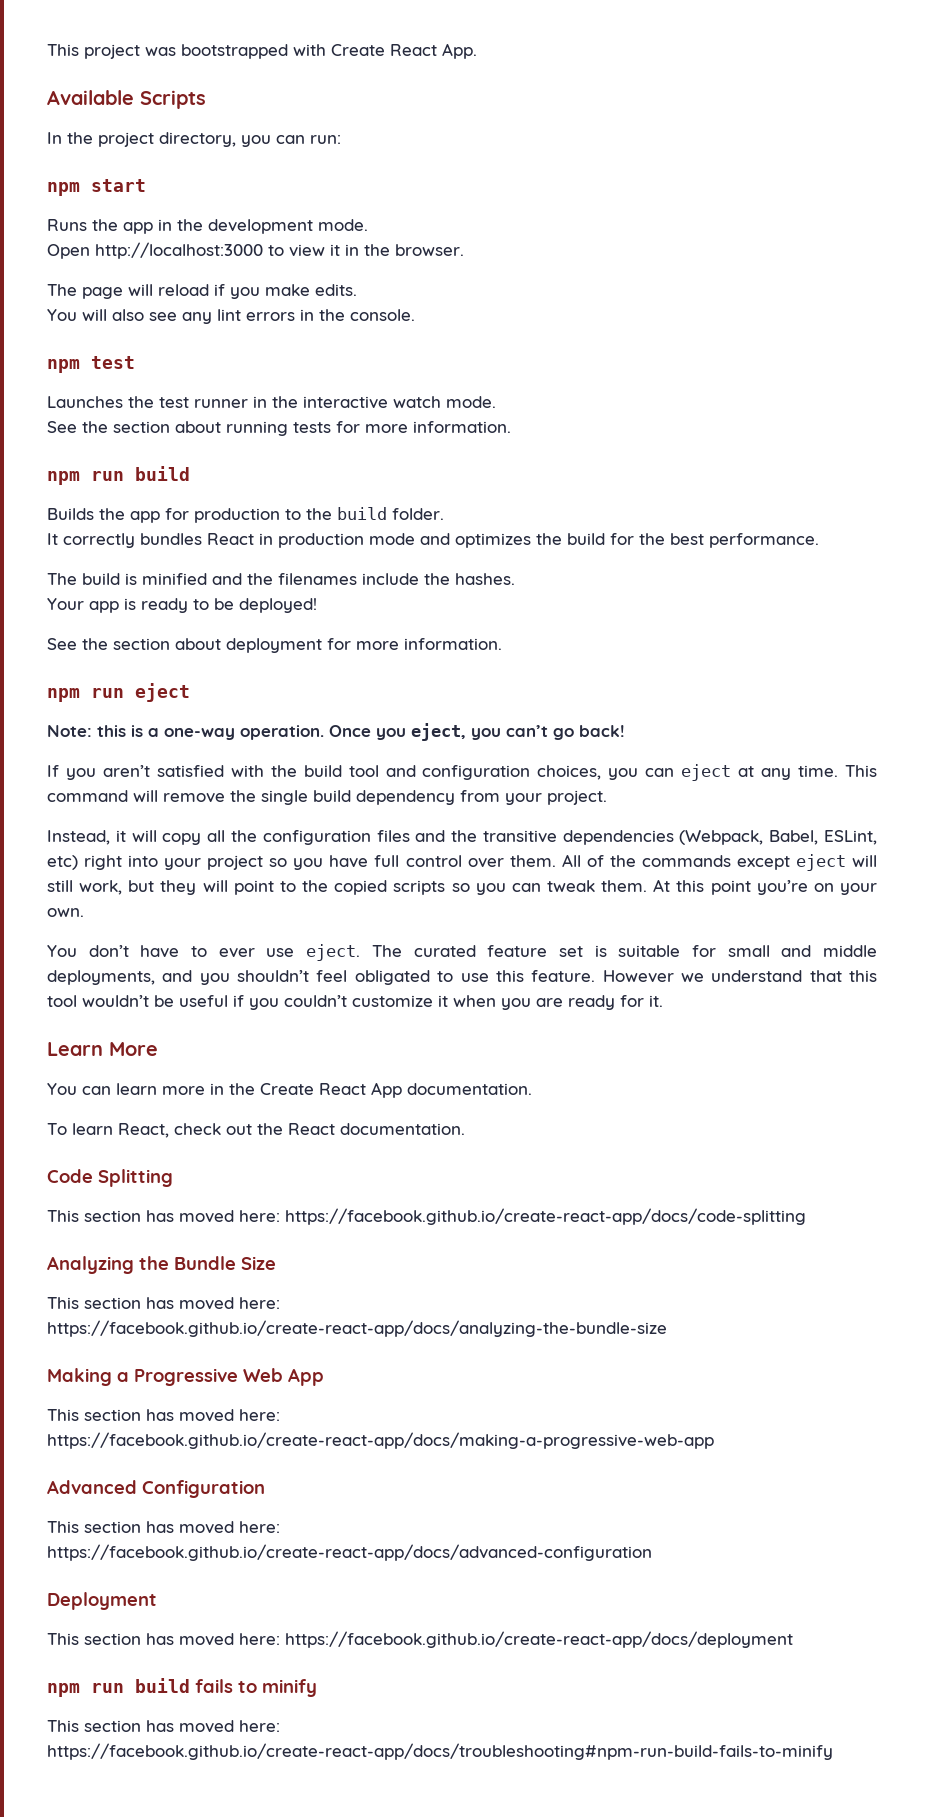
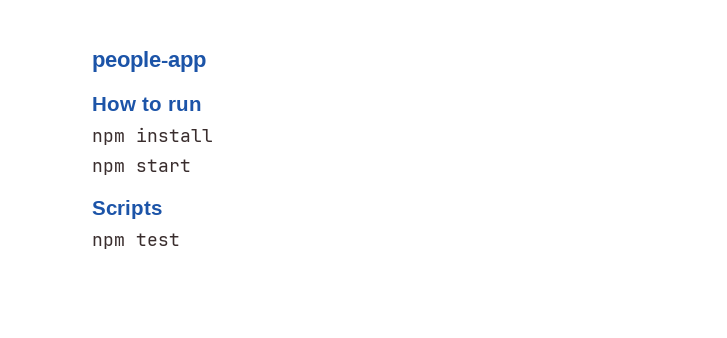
- This project was bootstrapped with Create React App.
- Available Scripts
- In the project directory, you can run:
+ people-app
+ How to run
+ npm install
  npm start
- Runs the app in the development mode.
- Open http://localhost:3000 to view it in the browser.
- The page will reload if you make edits.
- You will also see any lint errors in the console.
+ Scripts
  npm test
- Launches the test runner in the interactive watch mode.
- See the section about running tests for more information.
- npm run build
- Builds the app for production to the build folder.
- It correctly bundles React in production mode and optimizes the build for the best performance.
- The build is minified and the filenames include the hashes.
- Your app is ready to be deployed!
- See the section about deployment for more information.
- npm run eject
- Note: this is a one-way operation. Once you eject, you can’t go back!
- If you aren’t satisfied with the build tool and configuration choices, you can eject at any time. This command will remove the single build dependency from your project.
- Instead, it will copy all the configuration files and the transitive dependencies (Webpack, Babel, ESLint, etc) right into your project so you have full control over them. All of the commands except eject will still work, but they will point to the copied scripts so you can tweak them. At this point you’re on your own.
- You don’t have to ever use eject. The curated feature set is suitable for small and middle deployments, and you shouldn’t feel obligated to use this feature. However we understand that this tool wouldn’t be useful if you couldn’t customize it when you are ready for it.
- Learn More
- You can learn more in the Create React App documentation.
- To learn React, check out the React documentation.
- Code Splitting
- This section has moved here: https://facebook.github.io/create-react-app/docs/code-splitting
- Analyzing the Bundle Size
- This section has moved here: https://facebook.github.io/create-react-app/docs/analyzing-the-bundle-size
- Making a Progressive Web App
- This section has moved here: https://facebook.github.io/create-react-app/docs/making-a-progressive-web-app
- Advanced Configuration
- This section has moved here: https://facebook.github.io/create-react-app/docs/advanced-configuration
- Deployment
- This section has moved here: https://facebook.github.io/create-react-app/docs/deployment
- npm run build fails to minify
- This section has moved here: https://facebook.github.io/create-react-app/docs/troubleshooting#npm-run-build-fails-to-minify

